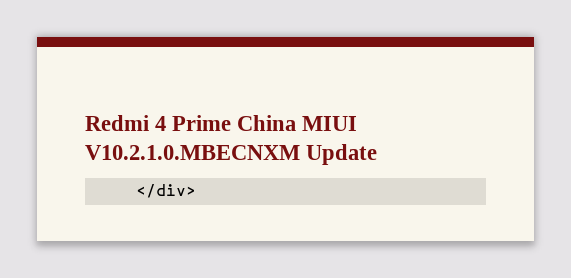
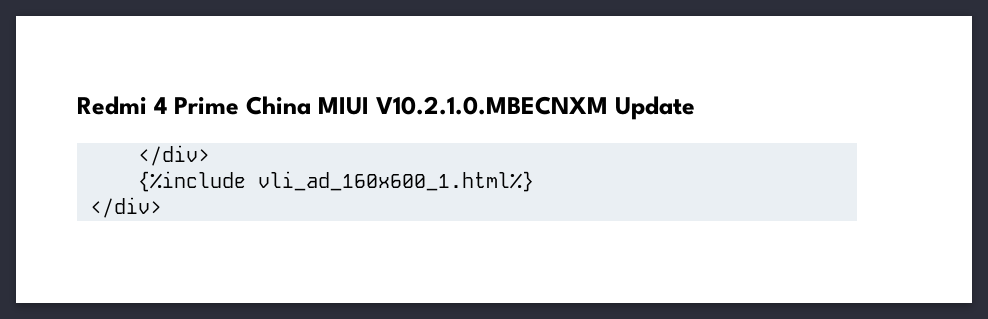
+ {%include vli_ad_160x600_1.html%}
+ </div>

